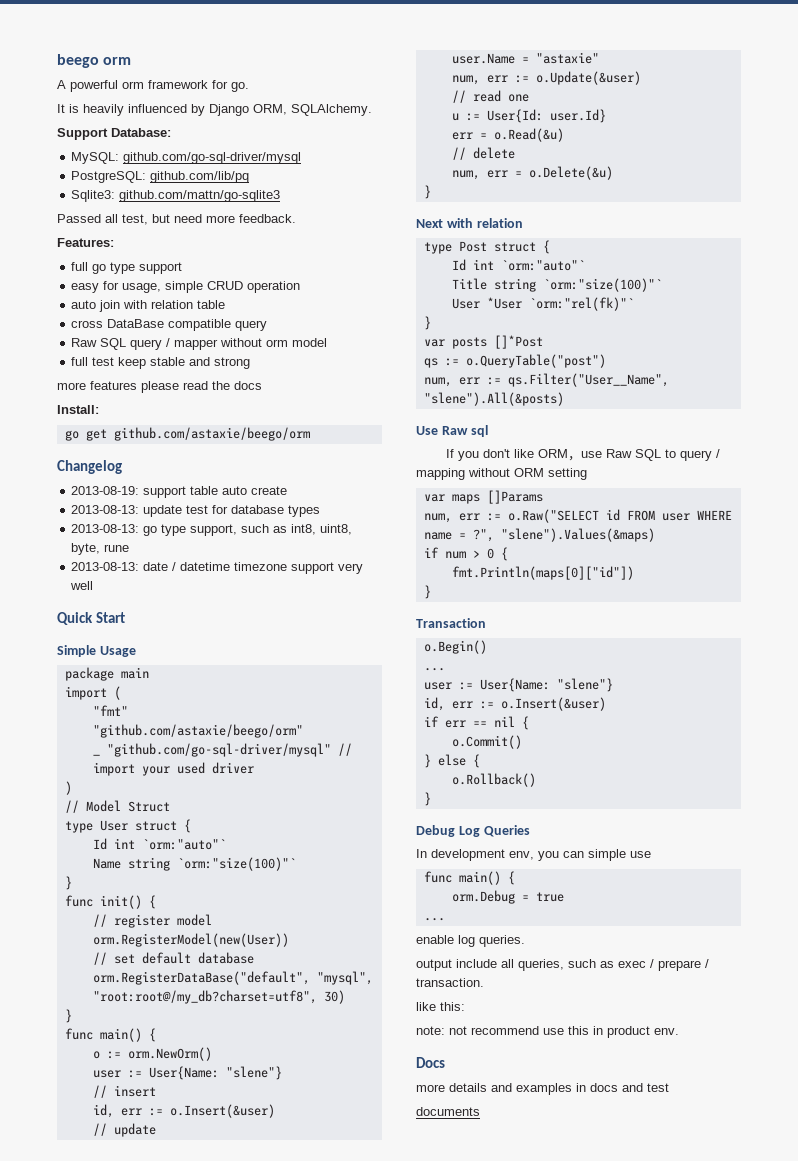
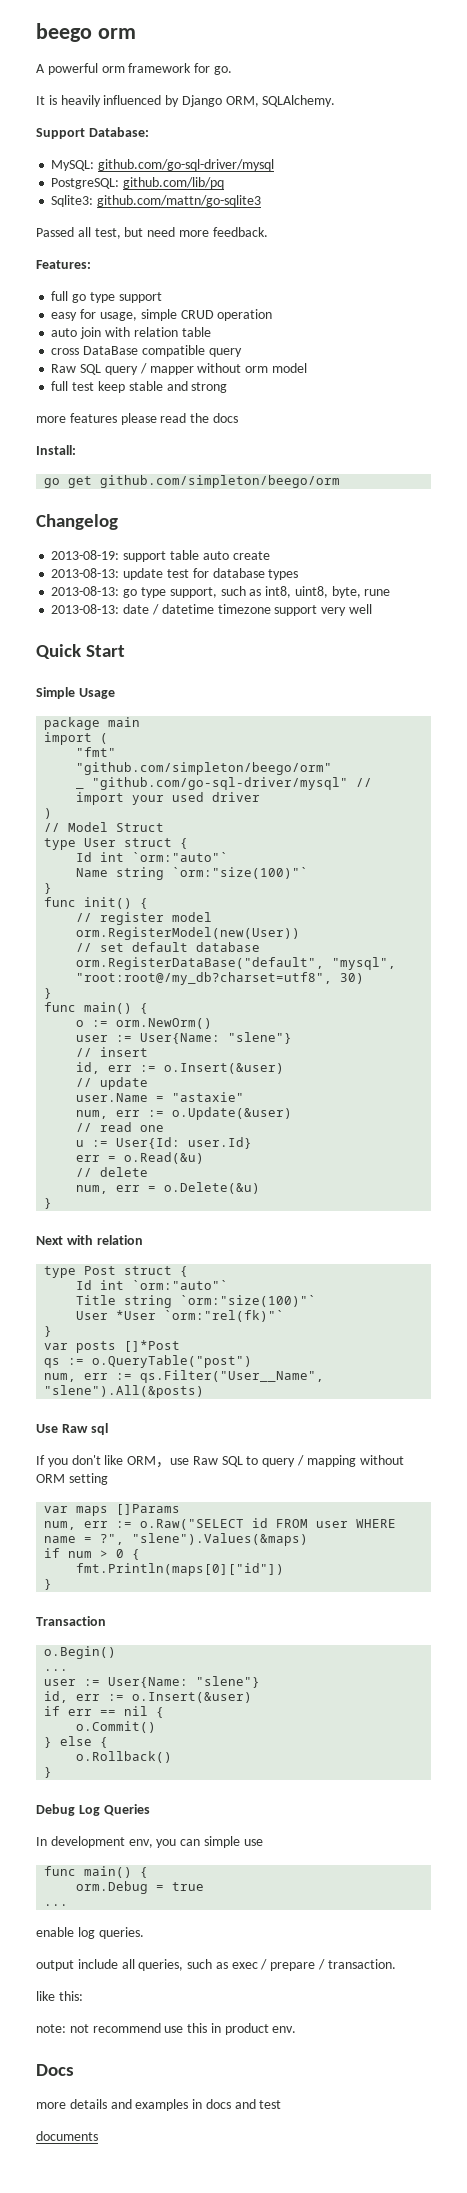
- go get github.com/astaxie/beego/orm
+ go get github.com/simpleton/beego/orm
- "github.com/astaxie/beego/orm"
+ "github.com/simpleton/beego/orm"

